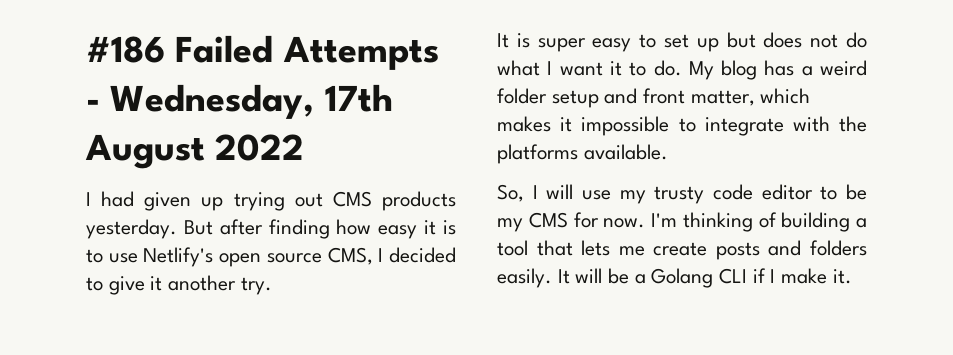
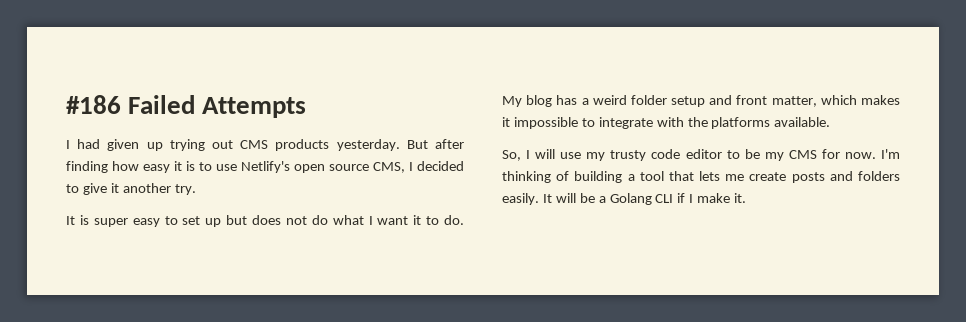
- #186 Failed Attempts - Wednesday, 17th August 2022
+ #186 Failed Attempts

